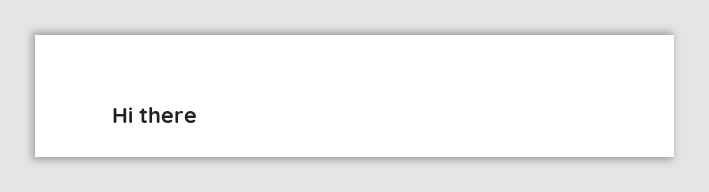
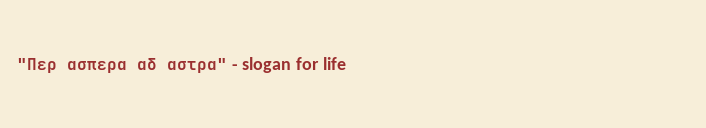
- Hi there
+ "Περ ασπερα αδ αστρα" - slogan for life

